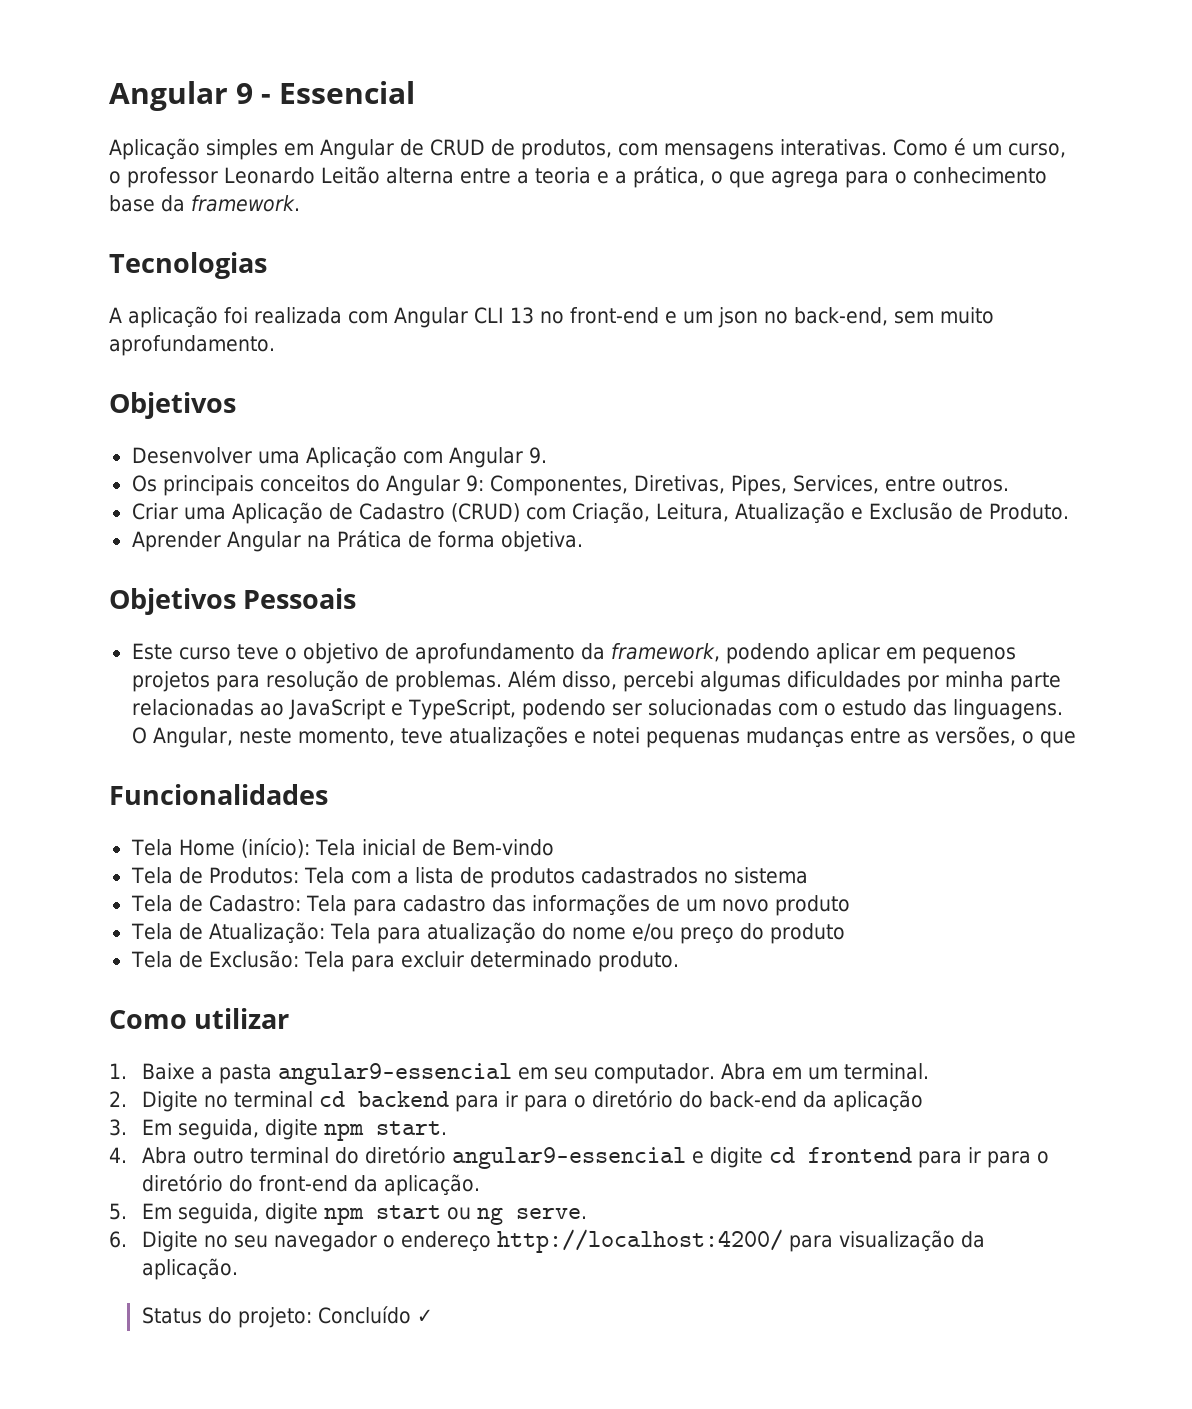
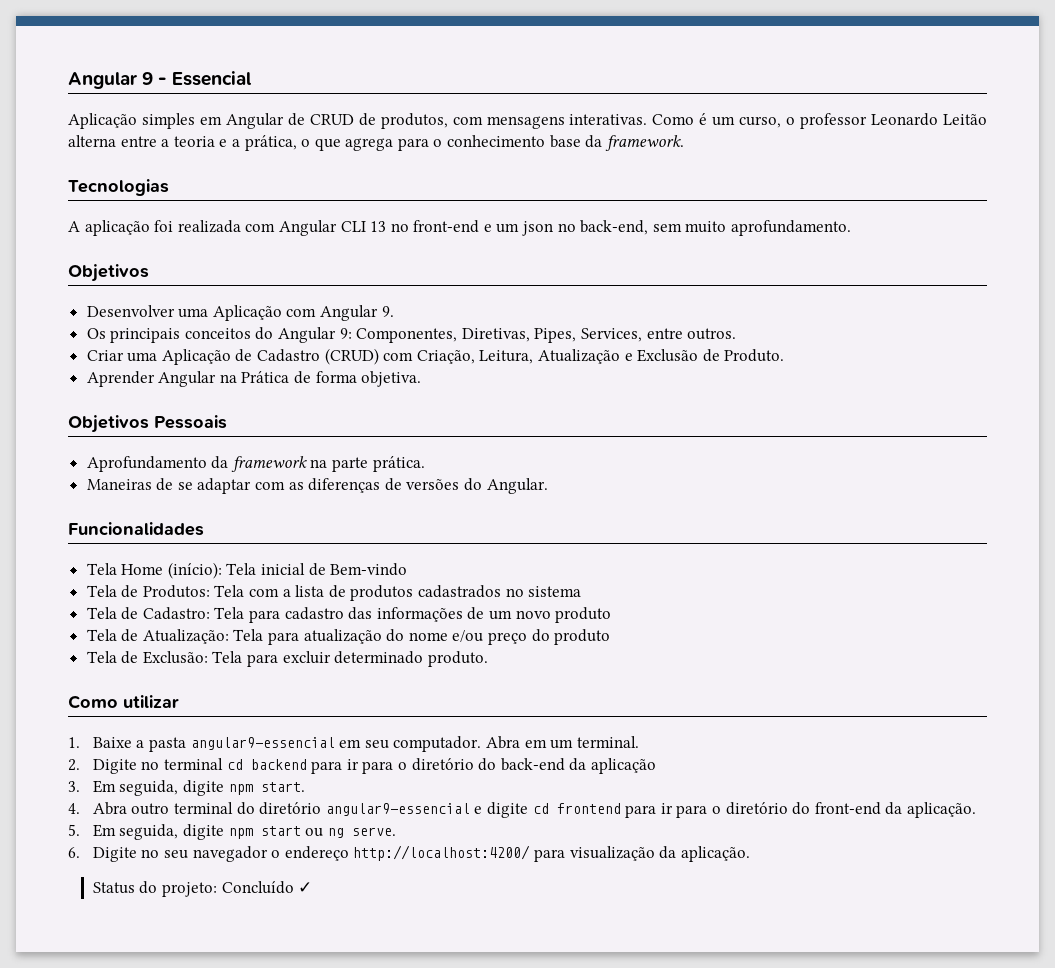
- Este curso teve o objetivo de aprofundamento da framework, podendo aplicar em pequenos projetos para resolução de problemas. Além disso, percebi algumas dificuldades por minha parte relacionadas ao JavaScript e TypeScript, podendo ser solucionadas com o estudo das linguagens. O Angular, neste momento, teve atualizações e notei pequenas mudanças entre as versões, o que
+ Aprofundamento da framework na parte prática.
+ Maneiras de se adaptar com as diferenças de versões do Angular.

